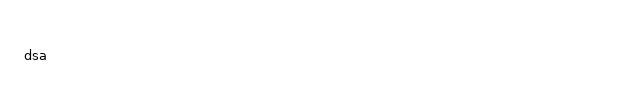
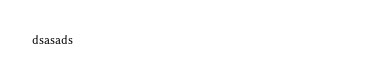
- dsa
+ dsasads

